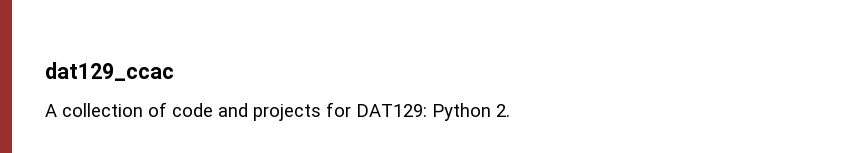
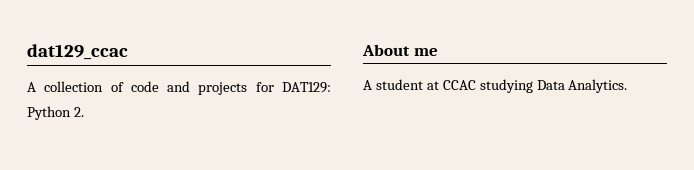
+ About me
+ A student at CCAC studying Data Analytics.

